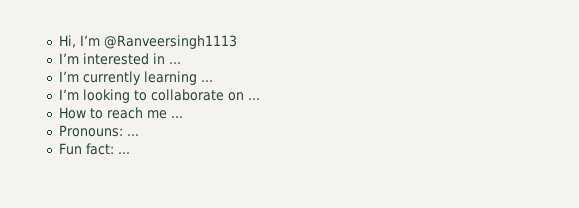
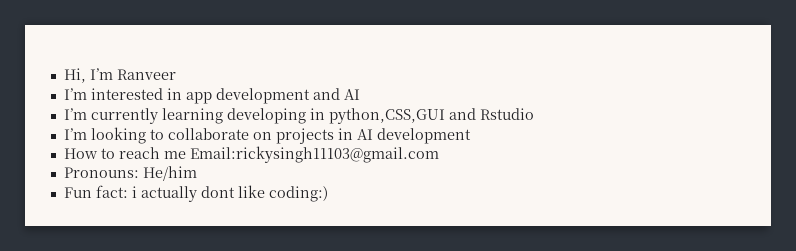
- Hi, I’m @Ranveersingh1113
+ Hi, I’m Ranveer
- I’m interested in ...
+ I’m interested in app development and AI
- I’m currently learning ...
+ I’m currently learning developing in python,CSS,GUI and Rstudio
- I’m looking to collaborate on ...
+ I’m looking to collaborate on projects in AI development
- How to reach me ...
+ How to reach me Email:rickysingh11103@gmail.com
- Pronouns: ...
+ Pronouns: He/him
- Fun fact: ...
+ Fun fact: i actually dont like coding:)

